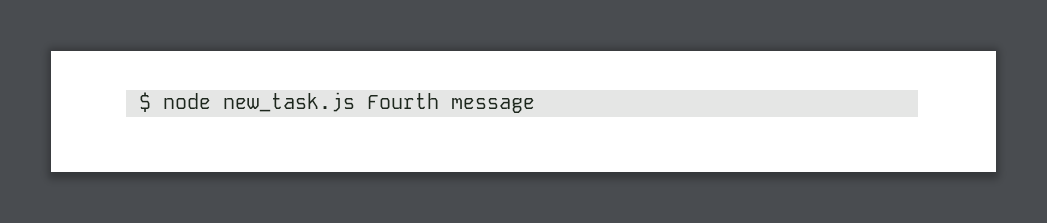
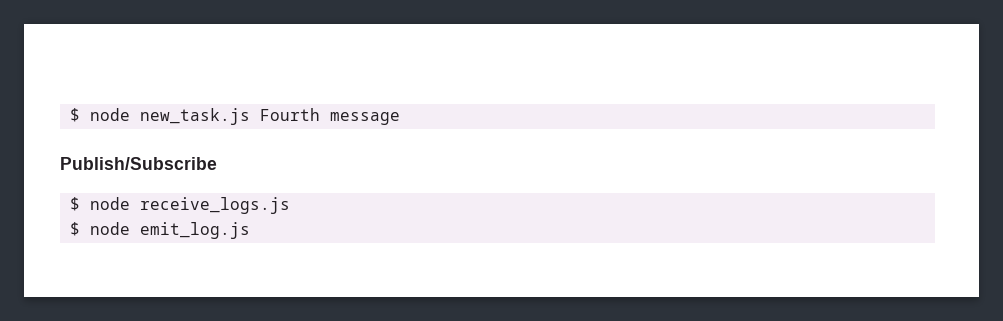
+ Publish/Subscribe
+ $ node receive_logs.js
+ $ node emit_log.js

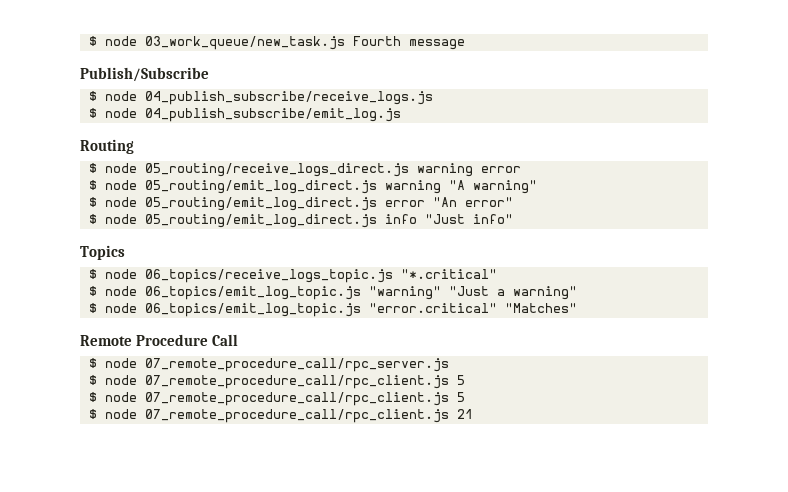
- $ node new_task.js Fourth message
+ $ node 03_work_queue/new_task.js Fourth message
- $ node receive_logs.js
- $ node emit_log.js
+ $ node 04_publish_subscribe/receive_logs.js
+ $ node 04_publish_subscribe/emit_log.js
+ Routing
+ $ node 05_routing/receive_logs_direct.js warning error
+ $ node 05_routing/emit_log_direct.js warning "A warning"
+ $ node 05_routing/emit_log_direct.js error "An error"
+ $ node 05_routing/emit_log_direct.js info "Just info"
+ Topics
+ $ node 06_topics/receive_logs_topic.js "*.critical"
+ $ node 06_topics/emit_log_topic.js "warning" "Just a warning"
+ $ node 06_topics/emit_log_topic.js "error.critical" "Matches"
+ Remote Procedure Call
+ $ node 07_remote_procedure_call/rpc_server.js
+ $ node 07_remote_procedure_call/rpc_client.js 5
+ $ node 07_remote_procedure_call/rpc_client.js 5
+ $ node 07_remote_procedure_call/rpc_client.js 21

